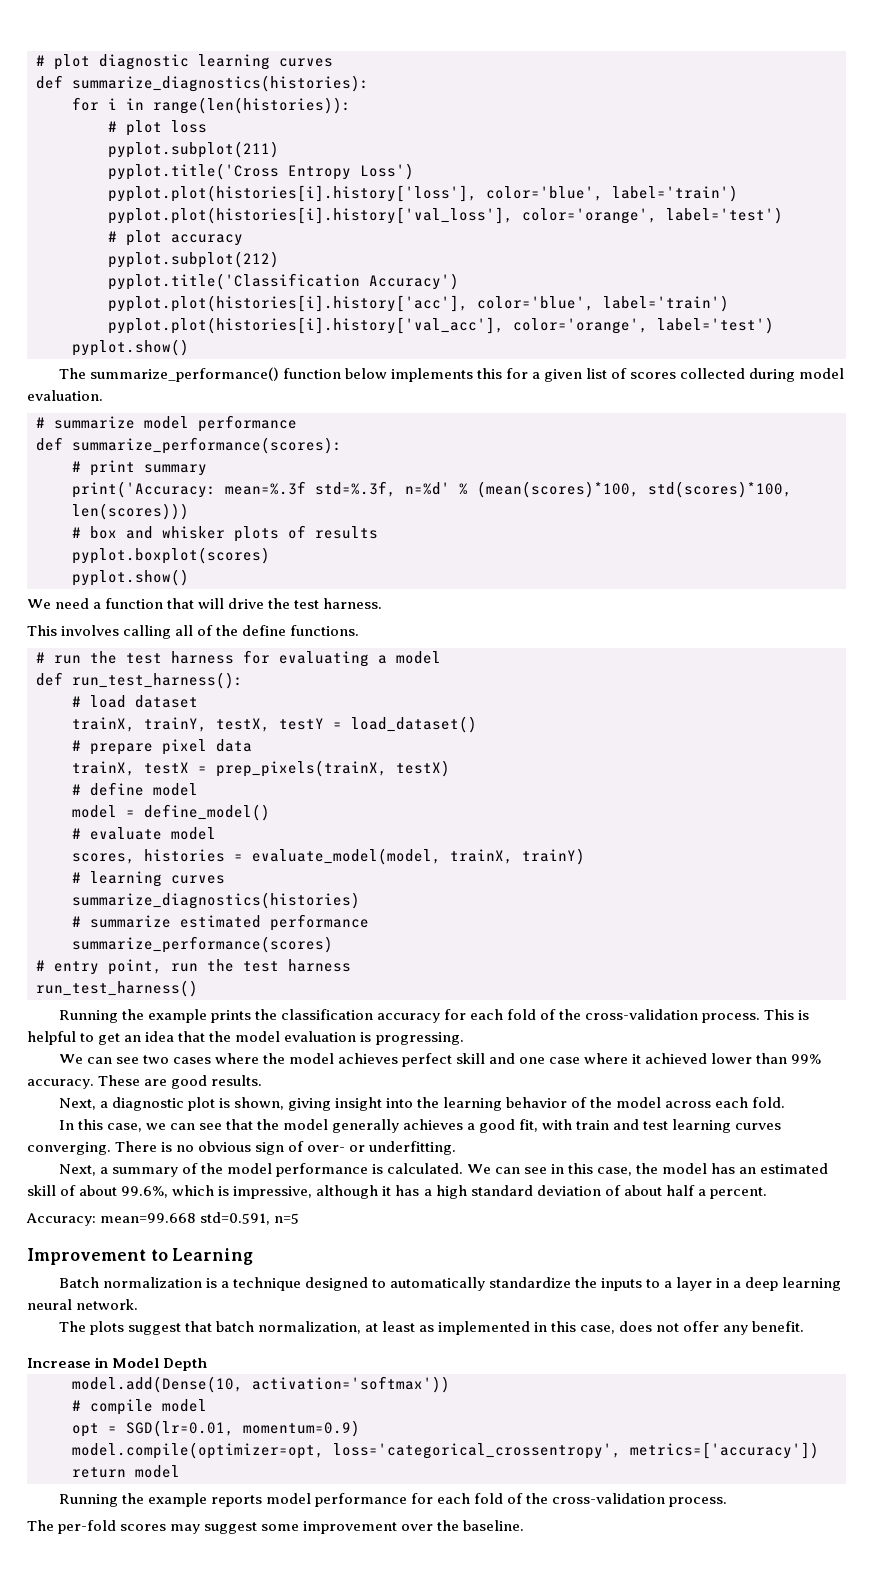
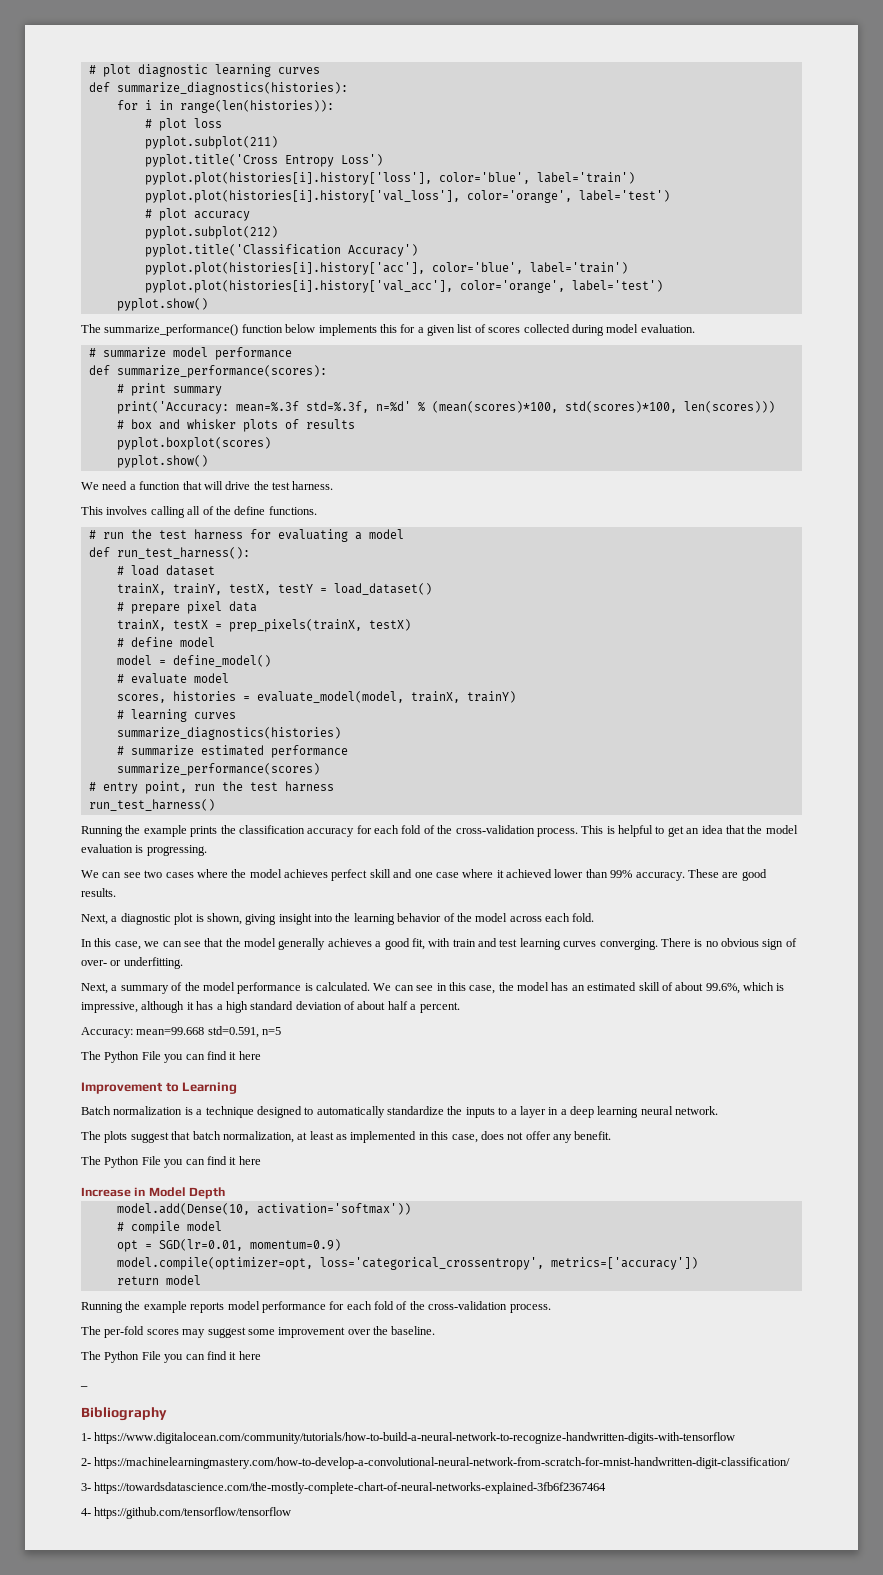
  Accuracy: mean=99.668 std=0.591, n=5
+ The Python File you can find it here
  The plots suggest that batch normalization, at least as implemented in this case, does not offer any benefit.
+ The Python File you can find it here
  The per-fold scores may suggest some improvement over the baseline.
+ The Python File you can find it here
+ _
+ Bibliography
+ 1- https://www.digitalocean.com/community/tutorials/how-to-build-a-neural-network-to-recognize-handwritten-digits-with-tensorflow
+ 2- https://machinelearningmastery.com/how-to-develop-a-convolutional-neural-network-from-scratch-for-mnist-handwritten-digit-classification/
+ 3- https://towardsdatascience.com/the-mostly-complete-chart-of-neural-networks-explained-3fb6f2367464
+ 4- https://github.com/tensorflow/tensorflow

